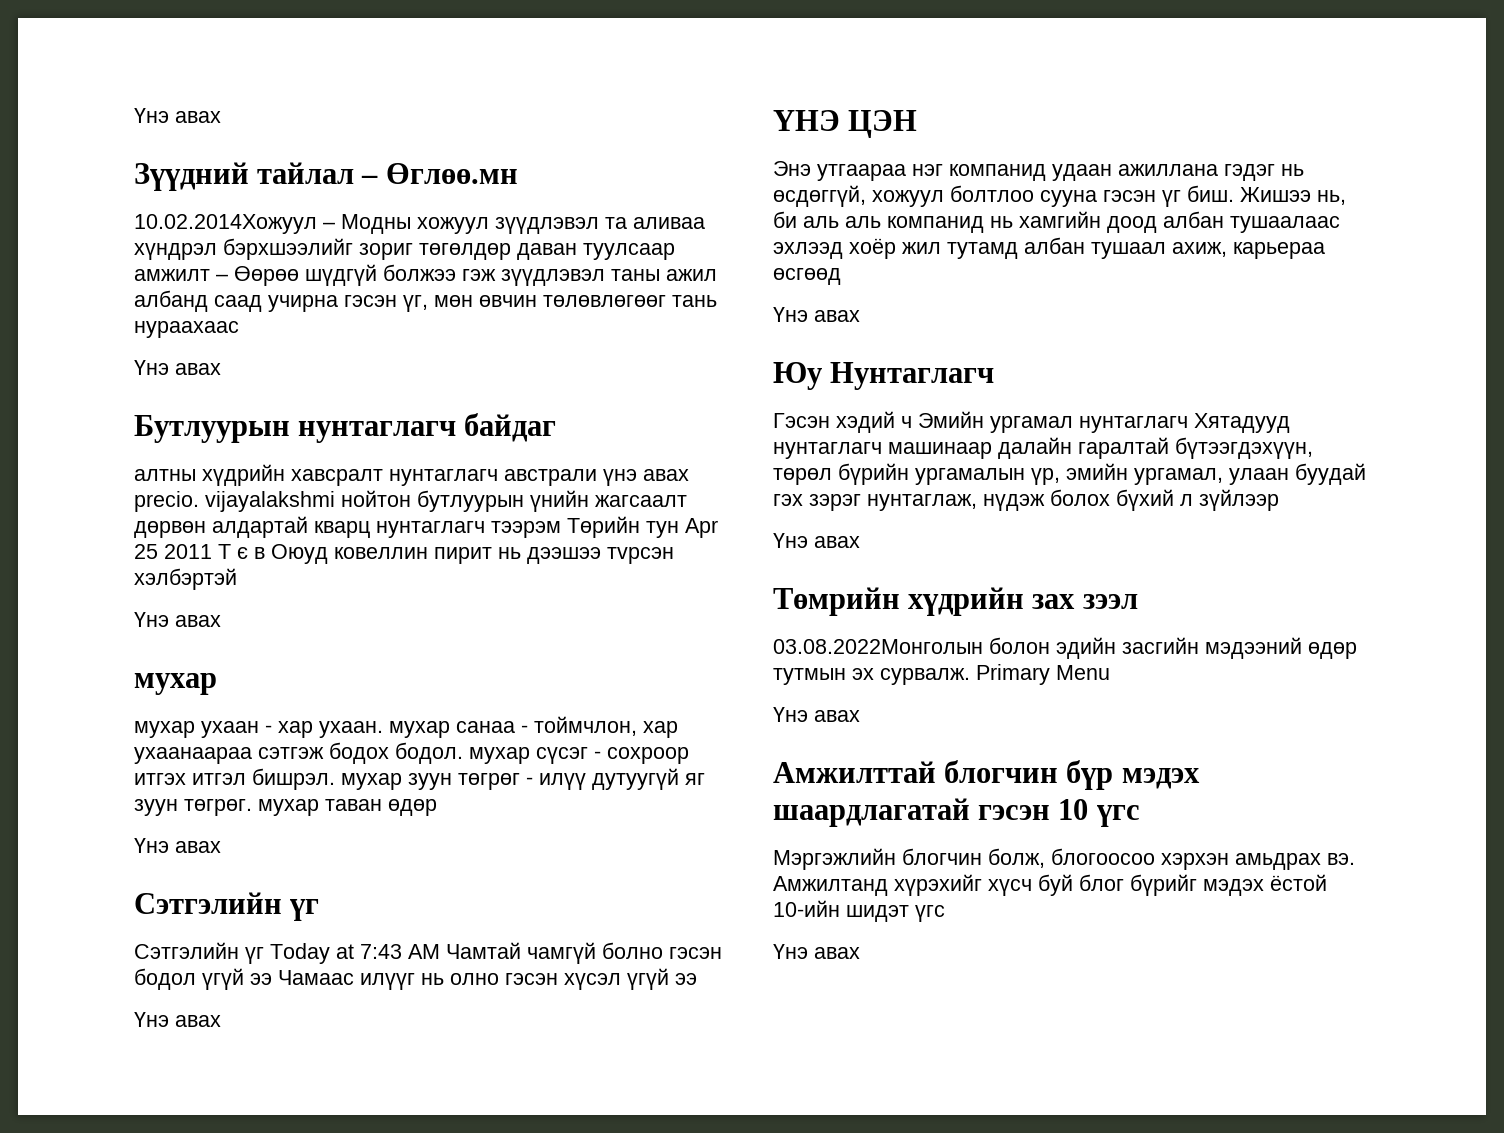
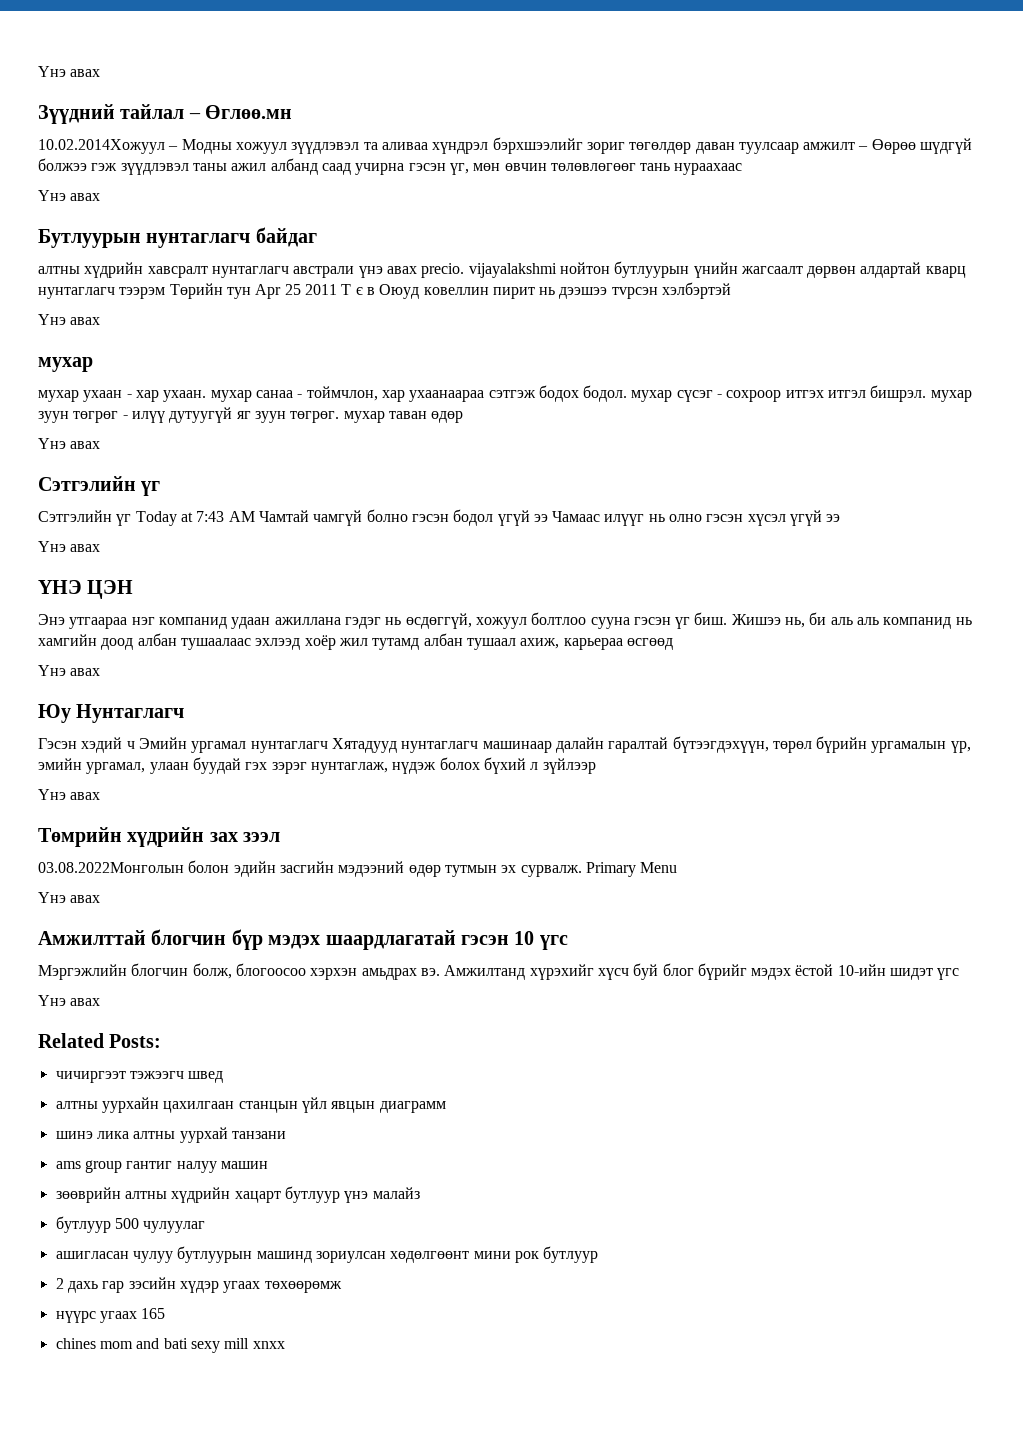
+ Related Posts:
+ чичиргээт тэжээгч швед
+ алтны уурхайн цахилгаан станцын үйл явцын диаграмм
+ шинэ лика алтны уурхай танзани
+ ams group гантиг налуу машин
+ зөөврийн алтны хүдрийн хацарт бутлуур үнэ малайз
+ бутлуур 500 чулуулаг
+ ашигласан чулуу бутлуурын машинд зориулсан хөдөлгөөнт мини рок бутлуур
+ 2 дахь гар зэсийн хүдэр угаах төхөөрөмж
+ нүүрс угаах 165
+ chines mom and bati sexy mill xnxx

